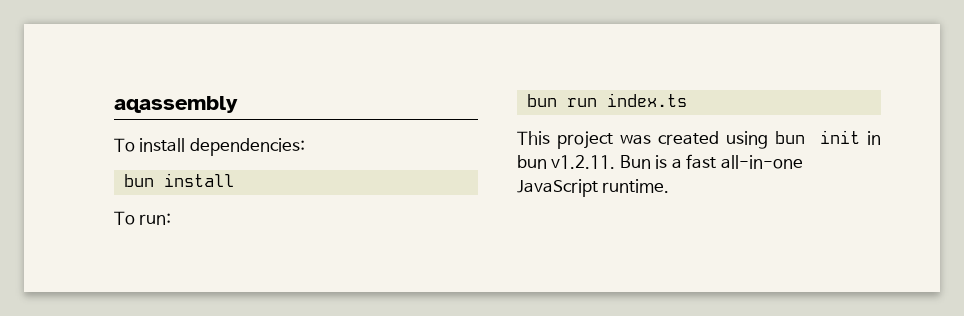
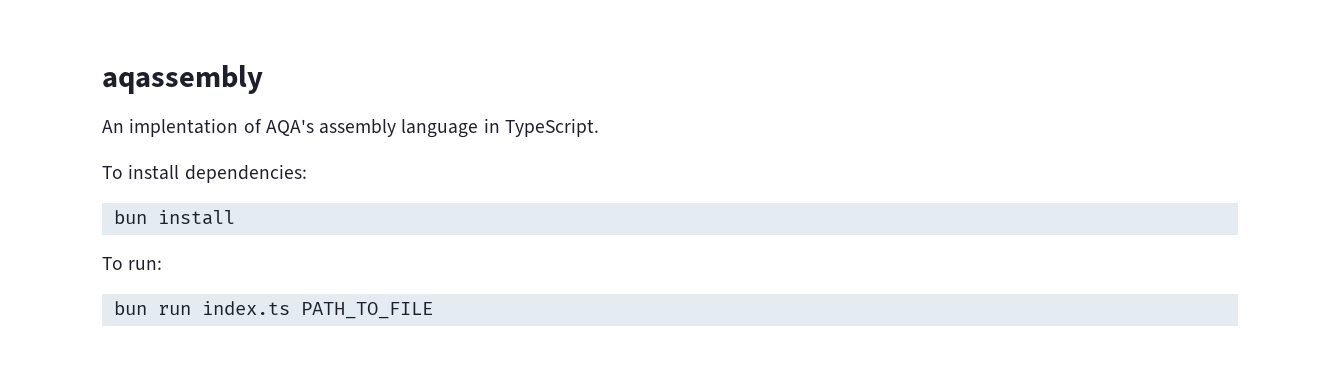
+ An implentation of AQA's assembly language in TypeScript.
- bun run index.ts
- This project was created using bun init in bun v1.2.11. Bun is a fast all-in-one JavaScript runtime.
+ bun run index.ts PATH_TO_FILE

